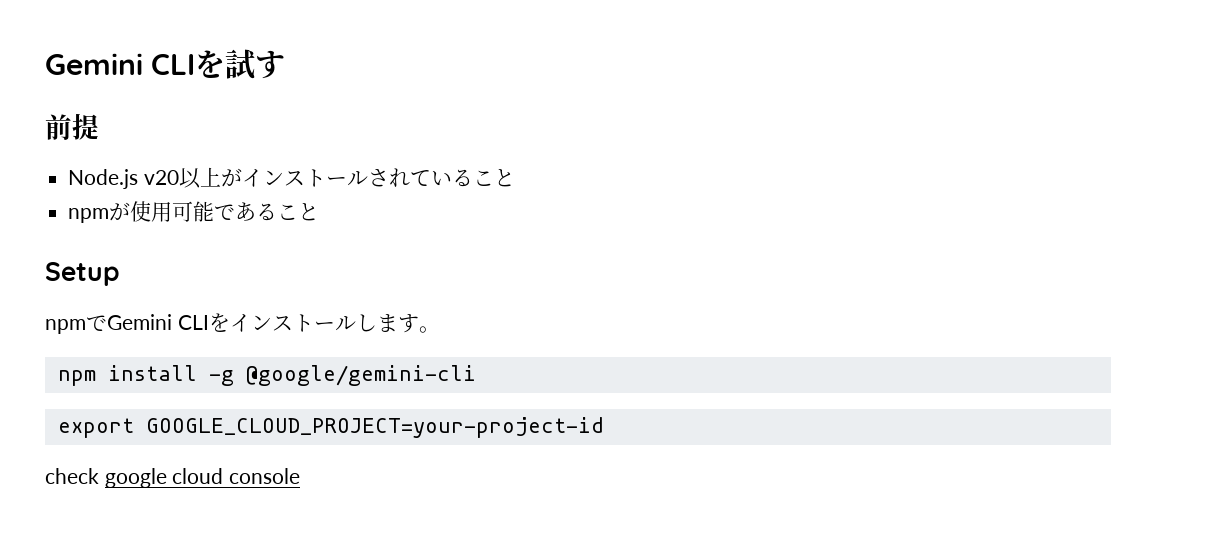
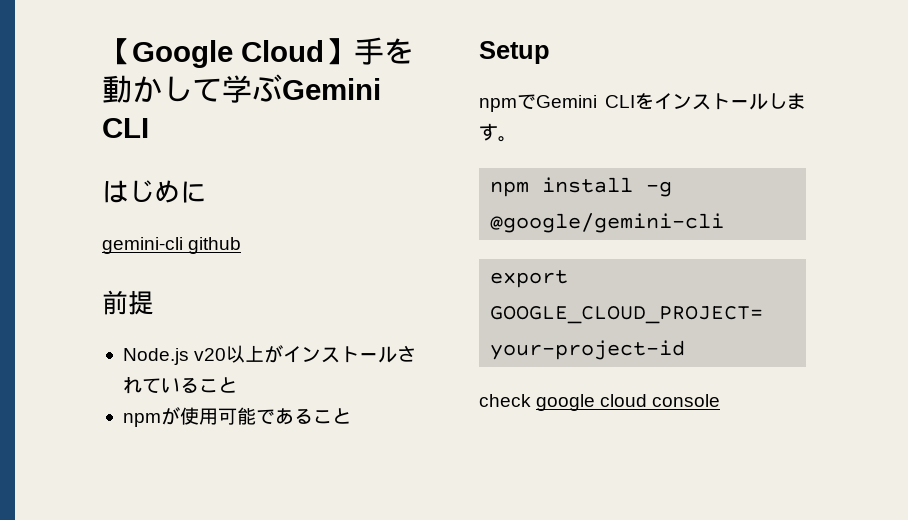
- Gemini CLIを試す
+ 【Google Cloud】手を動かして学ぶGemini CLI
+ はじめに
+ gemini-cli github

